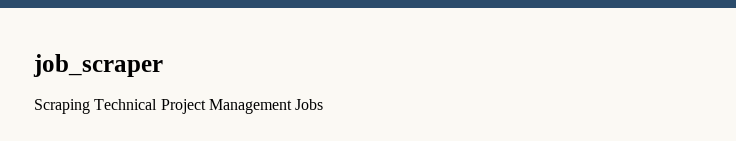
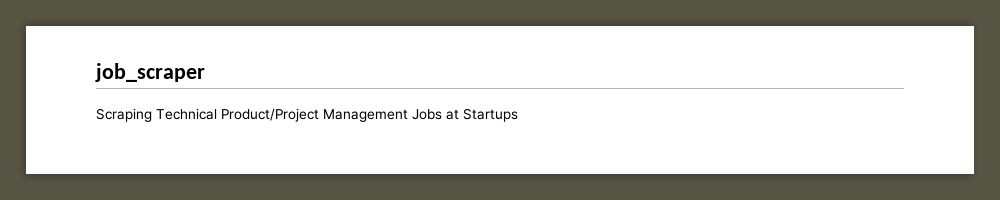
- Scraping Technical Project Management Jobs
+ Scraping Technical Product/Project Management Jobs at Startups

